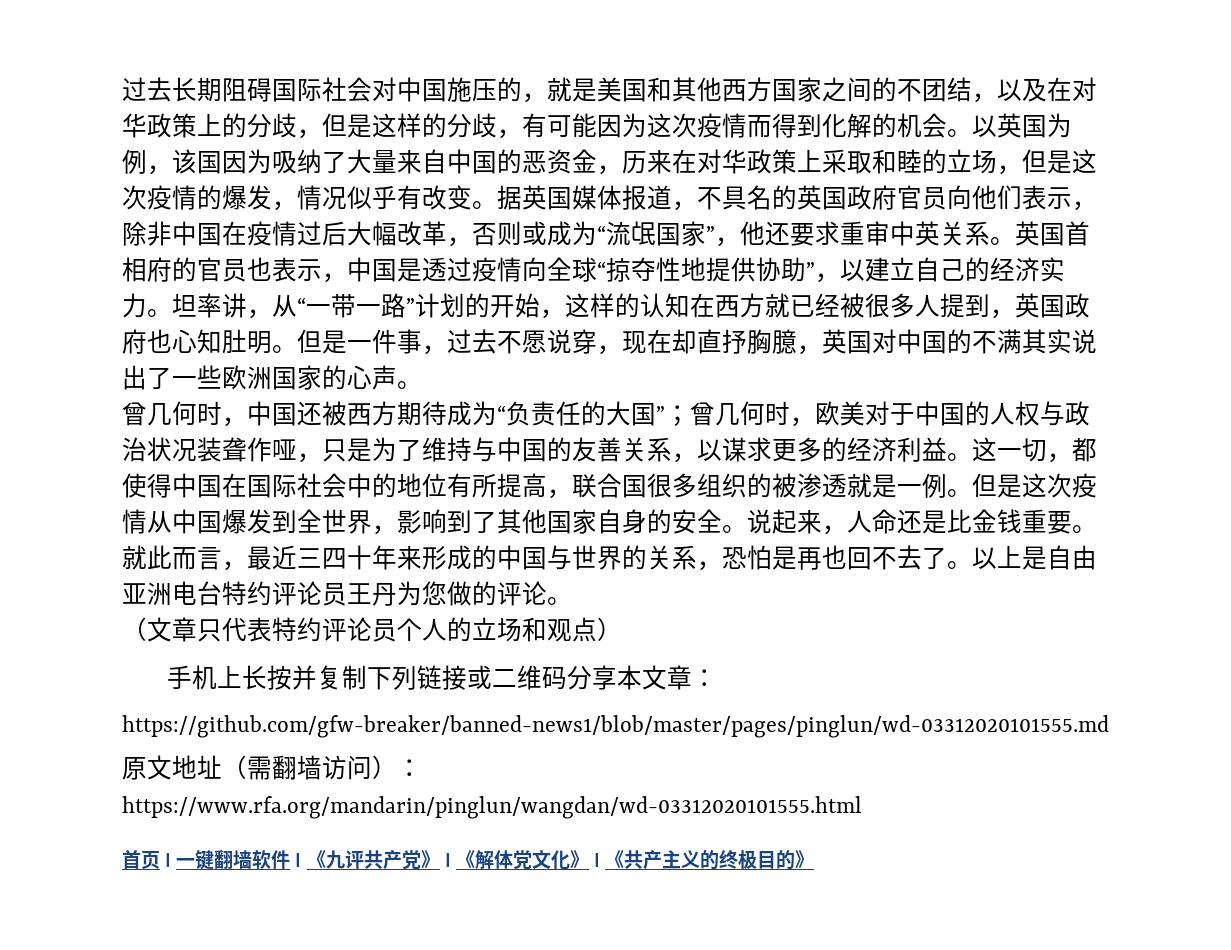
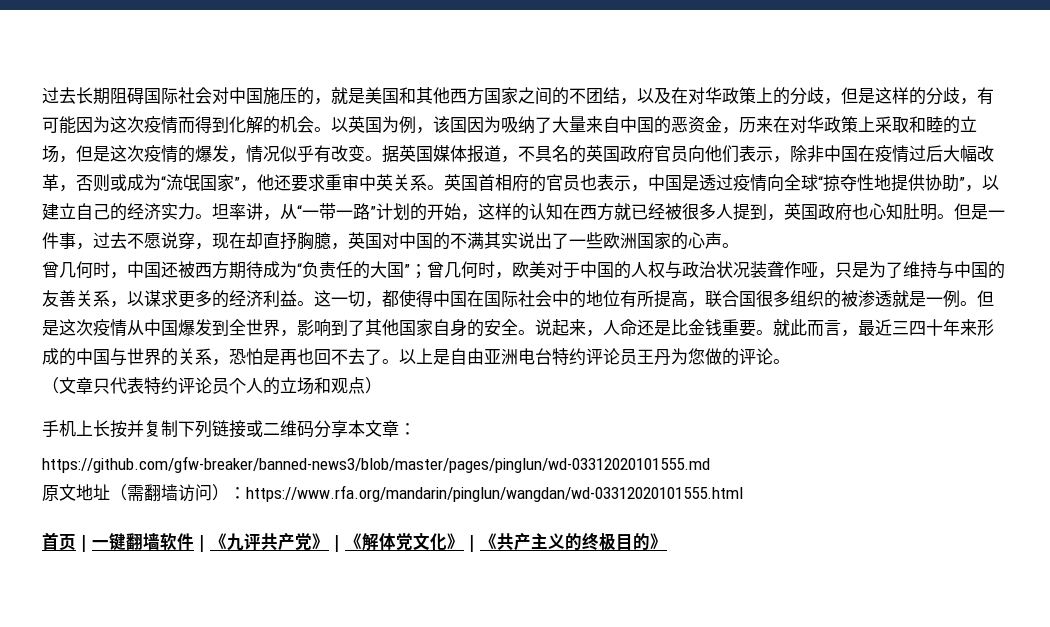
- https://github.com/gfw-breaker/banned-news1/blob/master/pages/pinglun/wd-03312020101555.md
+ https://github.com/gfw-breaker/banned-news3/blob/master/pages/pinglun/wd-03312020101555.md

